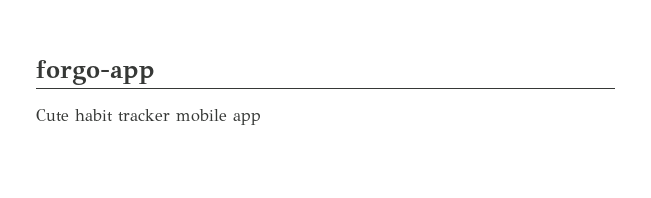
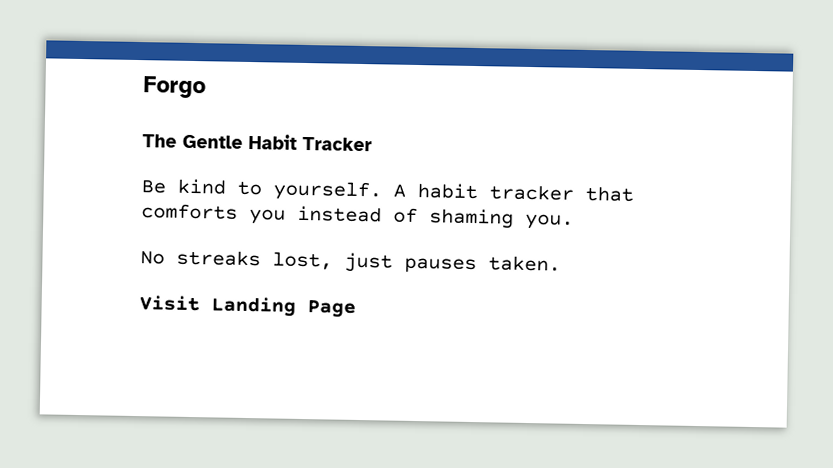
- forgo-app
- Cute habit tracker mobile app
+ Forgo
+ The Gentle Habit Tracker
+ Be kind to yourself. A habit tracker that comforts you instead of shaming you.
+ No streaks lost, just pauses taken.
+ Visit Landing Page

